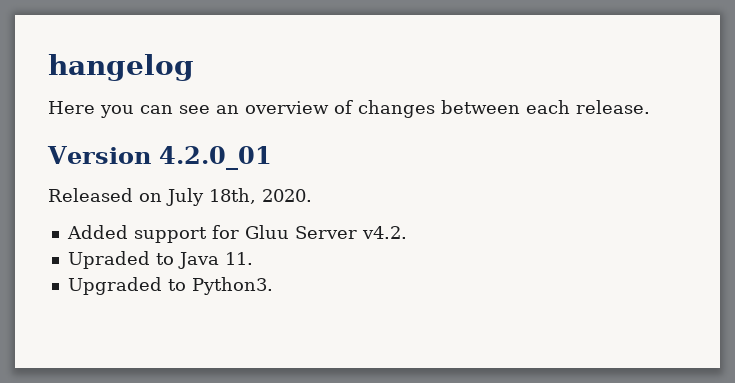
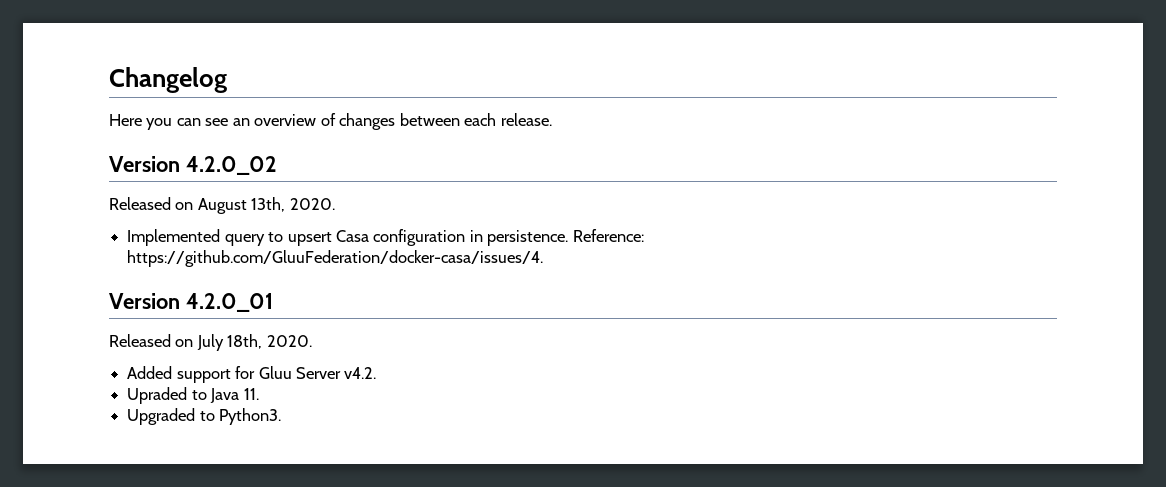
- hangelog
+ Changelog
+ Version 4.2.0_02
+ Released on August 13th, 2020.
+ Implemented query to upsert Casa configuration in persistence. Reference: https://github.com/GluuFederation/docker-casa/issues/4.

